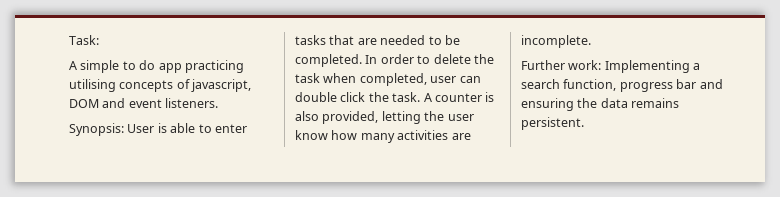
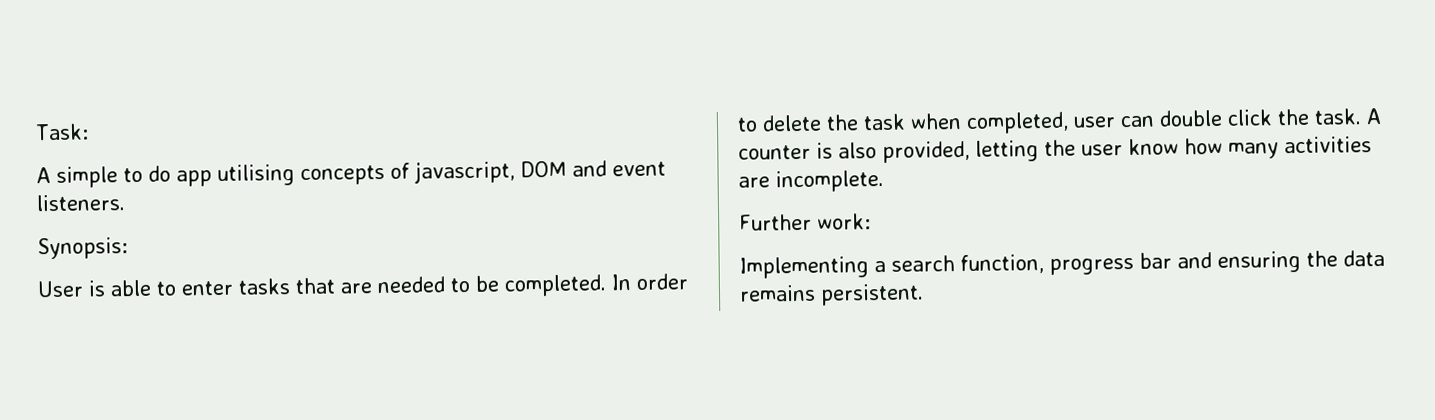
- A simple to do app practicing utilising concepts of javascript, DOM and event listeners.
+ A simple to do app utilising concepts of javascript, DOM and event listeners.
- Synopsis: User is able to enter tasks that are needed to be completed.
+ Synopsis:
+ User is able to enter tasks that are needed to be completed.
- Further work: Implementing a search function, progress bar and ensuring the data remains persistent.
+ Further work:
+ Implementing a search function, progress bar and ensuring the data remains persistent.

